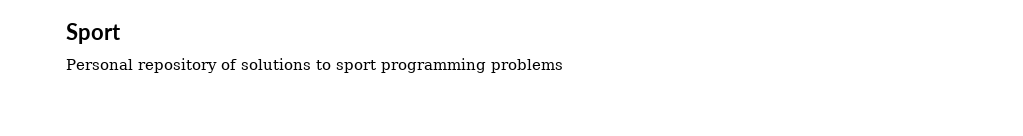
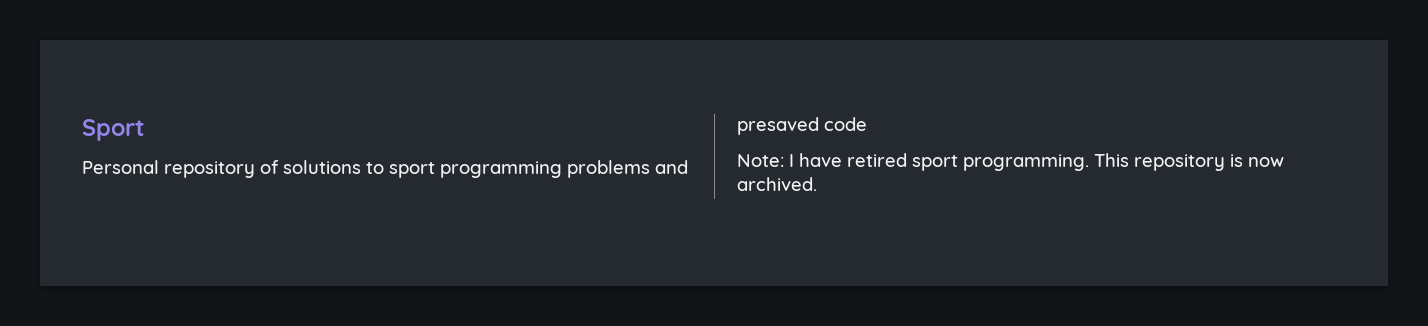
- Personal repository of solutions to sport programming problems
+ Personal repository of solutions to sport programming problems and presaved code
+ Note: I have retired sport programming. This repository is now archived.

